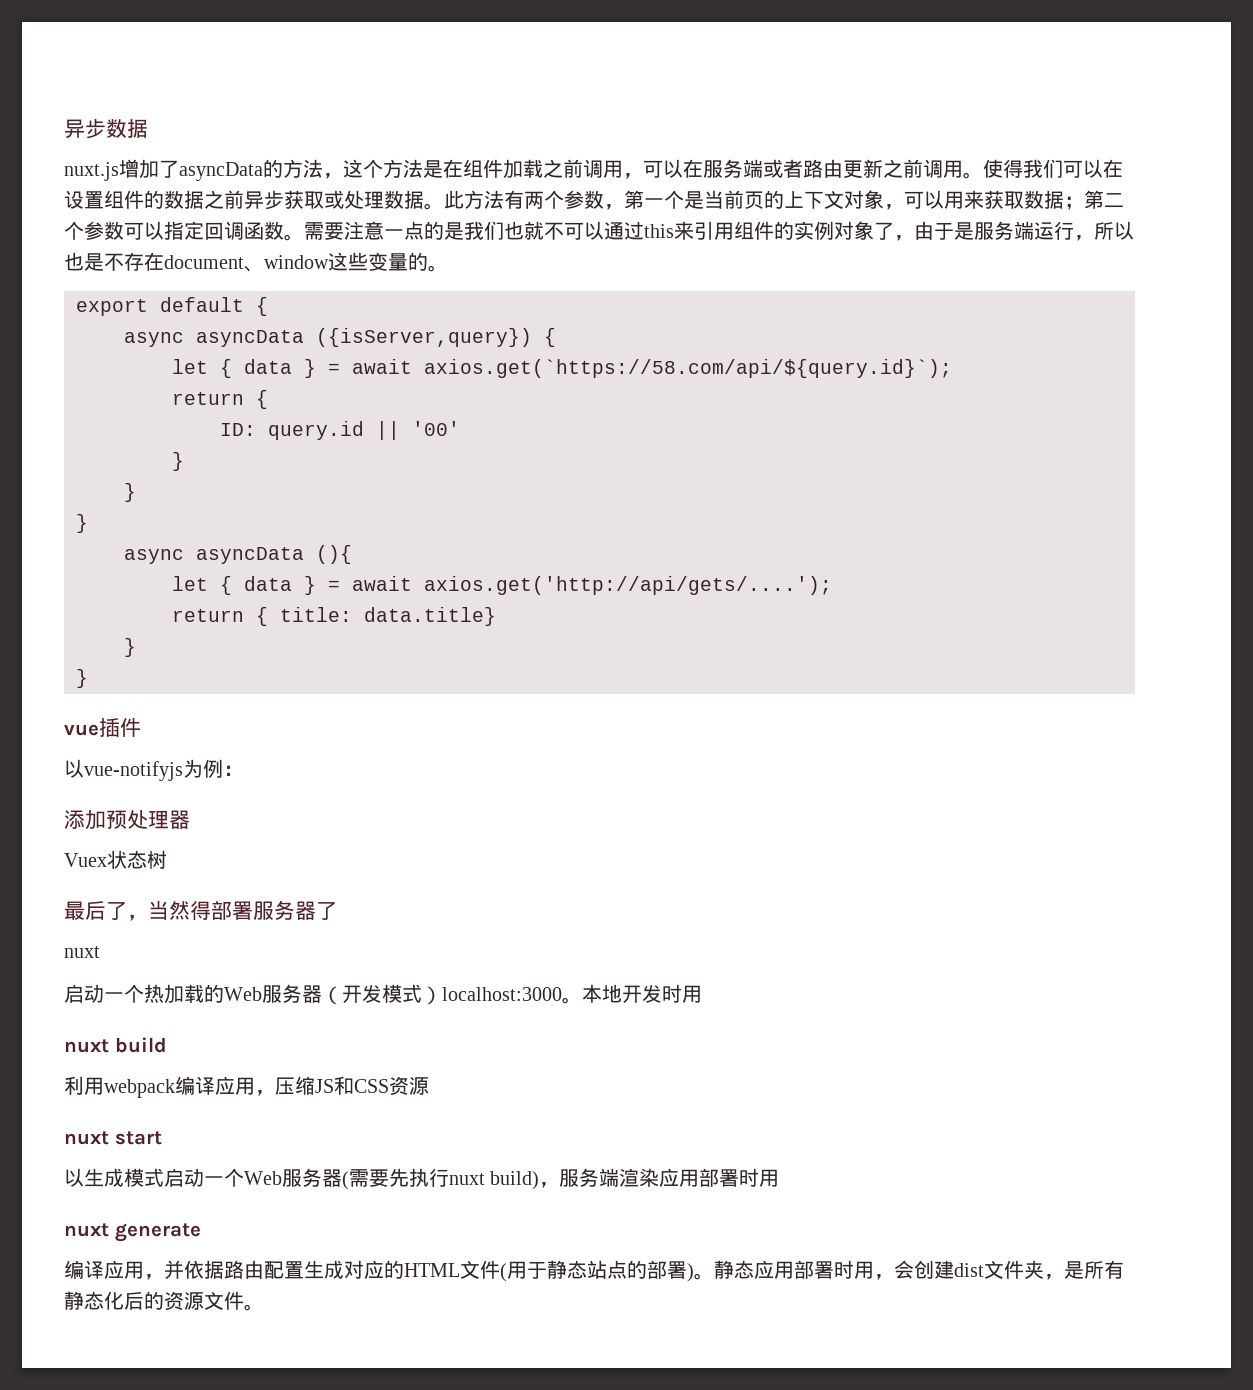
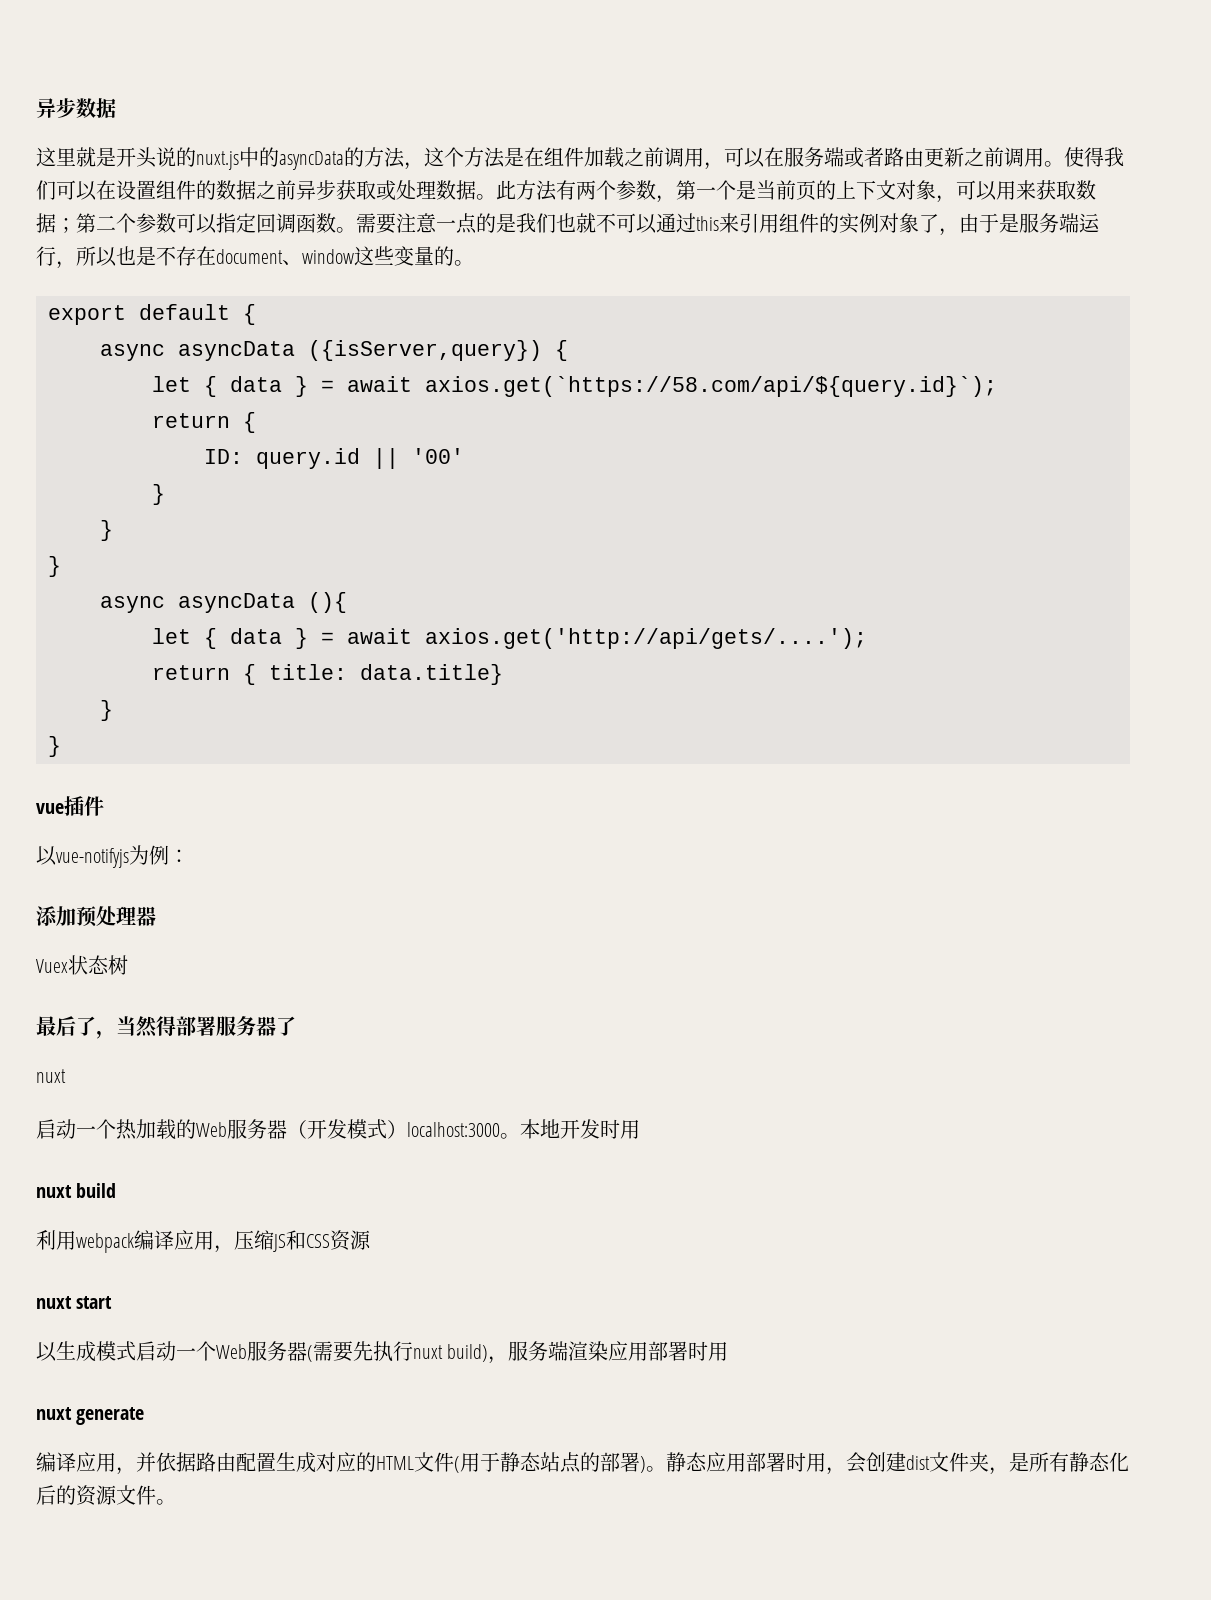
- nuxt.js增加了asyncData的方法，这个方法是在组件加载之前调用，可以在服务端或者路由更新之前调用。
+ 这里就是开头说的nuxt.js中的asyncData的方法，这个方法是在组件加载之前调用，可以在服务端或者路由更新之前调用。

